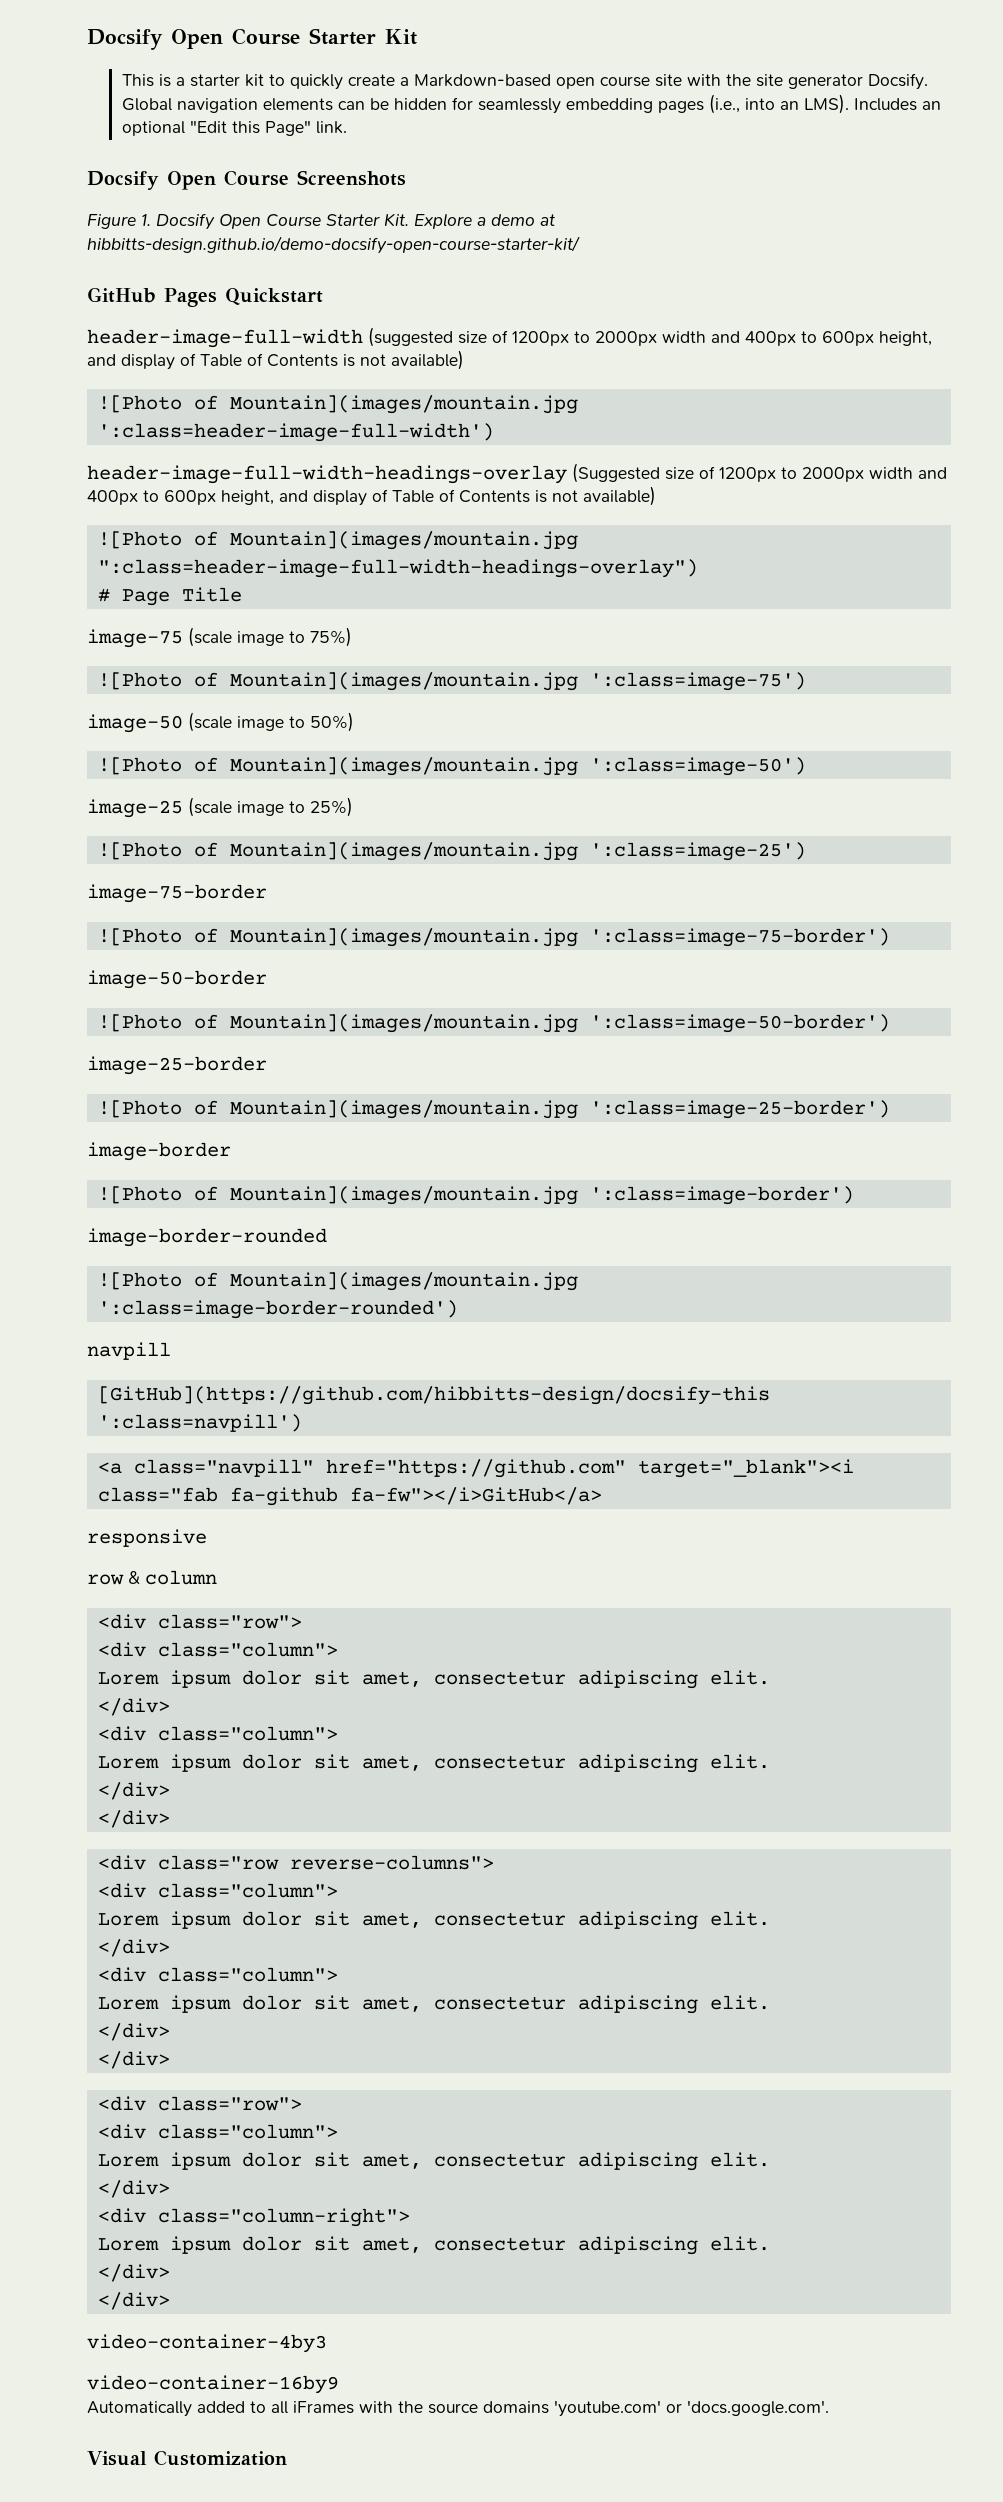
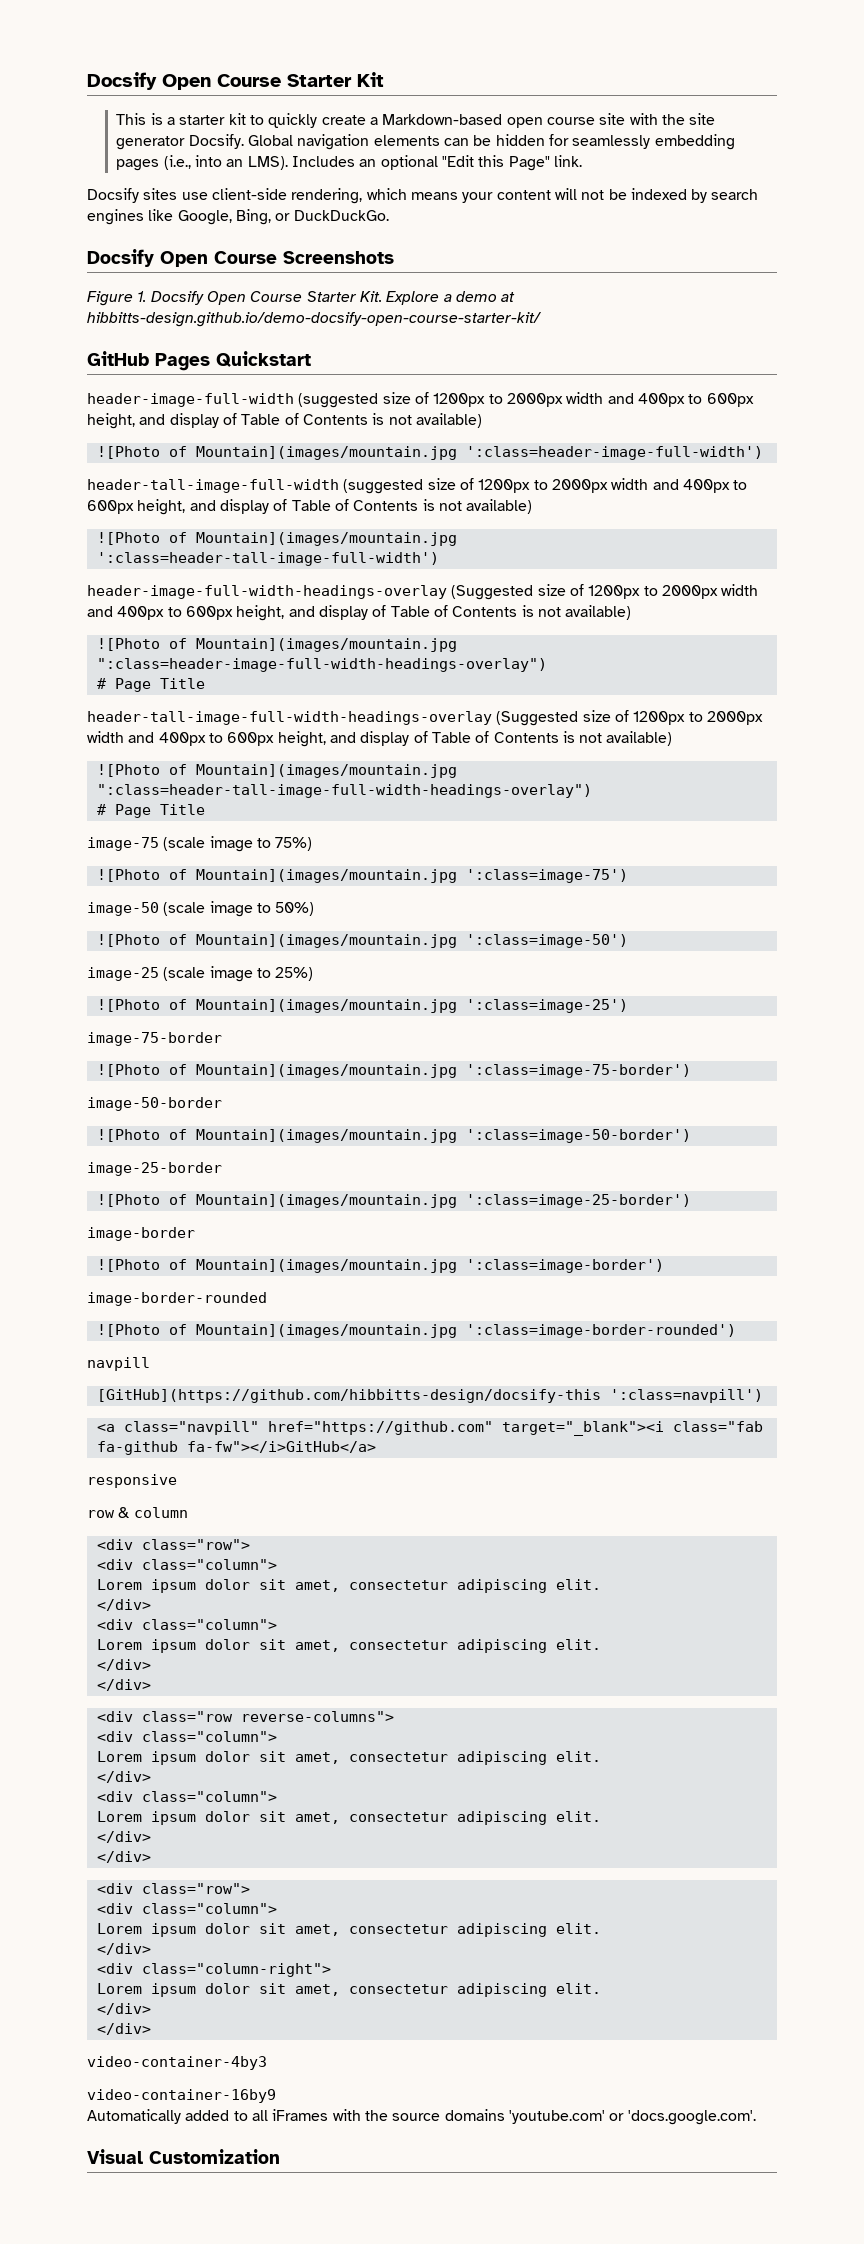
+ Docsify sites use client-side rendering, which means your content will not be indexed by search engines like Google, Bing, or DuckDuckGo.
+ header-tall-image-full-width (suggested size of 1200px to 2000px width and 400px to 600px height, and display of Table of Contents is not available)
+ ![Photo of Mountain](images/mountain.jpg ':class=header-tall-image-full-width')
+ header-tall-image-full-width-headings-overlay (Suggested size of 1200px to 2000px width and 400px to 600px height, and display of Table of Contents is not available)
+ ![Photo of Mountain](images/mountain.jpg ":class=header-tall-image-full-width-headings-overlay")
+ # Page Title

